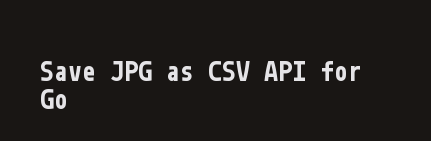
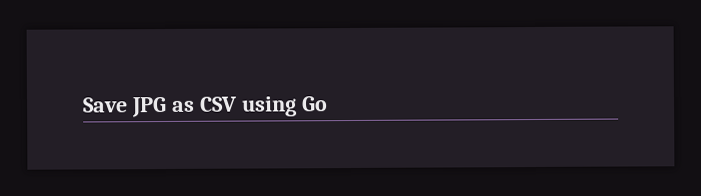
- Save JPG as CSV API for Go
+ Save JPG as CSV using Go

